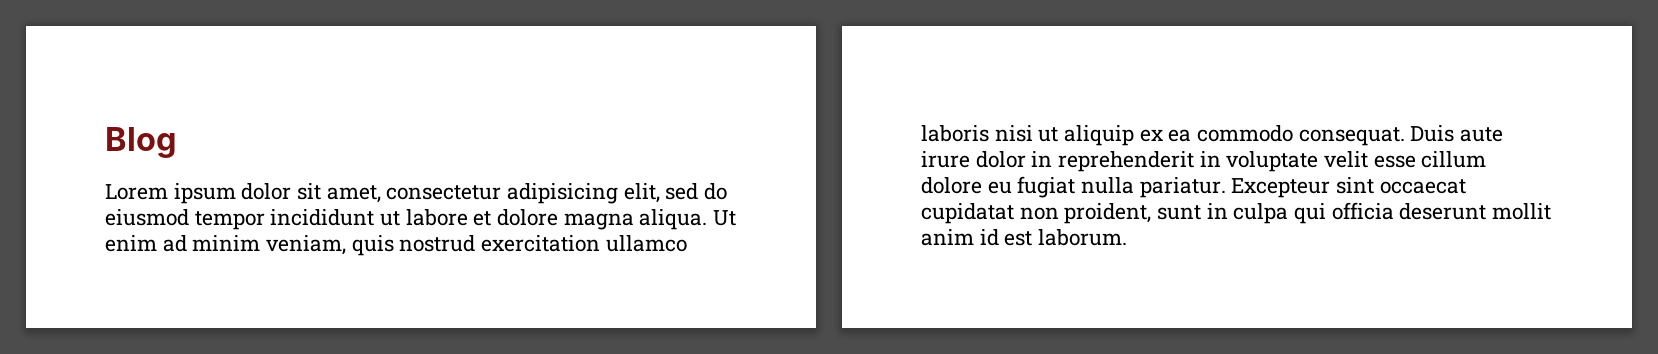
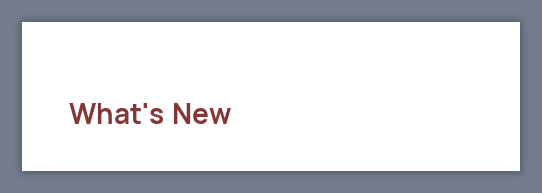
- Blog
- Lorem ipsum dolor sit amet, consectetur adipisicing elit, sed do eiusmod tempor incididunt ut labore et dolore magna aliqua. Ut enim ad minim veniam, quis nostrud exercitation ullamco laboris nisi ut aliquip ex ea commodo consequat. Duis aute irure dolor in reprehenderit in voluptate velit esse cillum dolore eu fugiat nulla pariatur. Excepteur sint occaecat cupidatat non proident, sunt in culpa qui officia deserunt mollit anim id est laborum.
+ What's New

